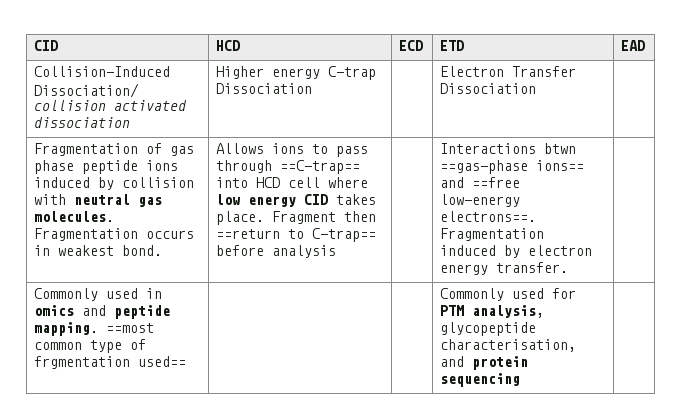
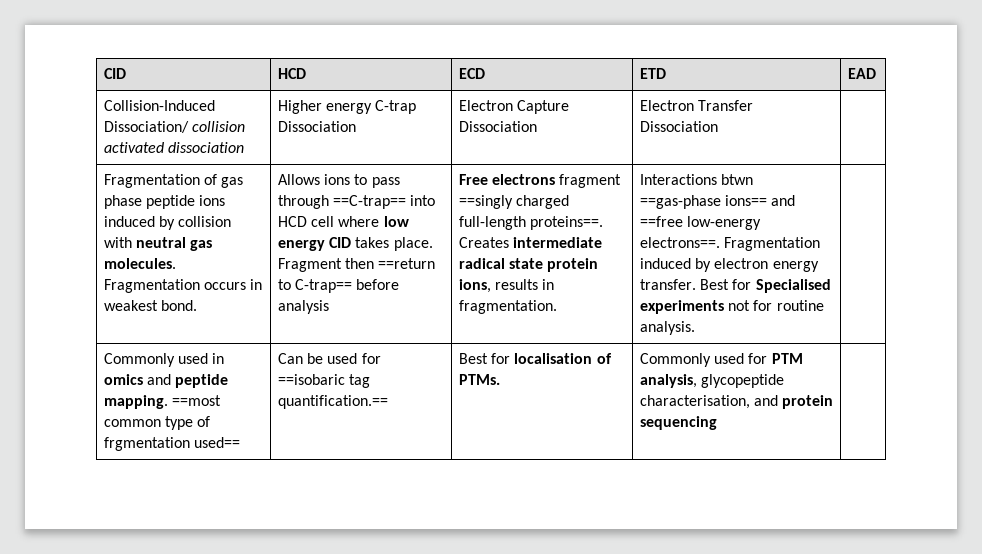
- Collision-Induced Dissociation/ collision activated dissociation | Higher energy C-trap Dissociation | | Electron Transfer Dissociation |
+ Collision-Induced Dissociation/ collision activated dissociation | Higher energy C-trap Dissociation | Electron Capture Dissociation | Electron Transfer Dissociation |
+ Free electrons fragment ==singly charged full-length proteins==. Creates intermediate radical state protein ions, results in fragmentation.
+ Best for Specialised experiments not for routine analysis.
- Commonly used in omics and peptide mapping. ==most common type of frgmentation used== | | | Commonly used for PTM analysis, glycopeptide characterisation, and protein sequencing |
+ Commonly used in omics and peptide mapping. ==most common type of frgmentation used== | Can be used for ==isobaric tag quantification.== | Best for localisation of PTMs. | Commonly used for PTM analysis, glycopeptide characterisation, and protein sequencing |

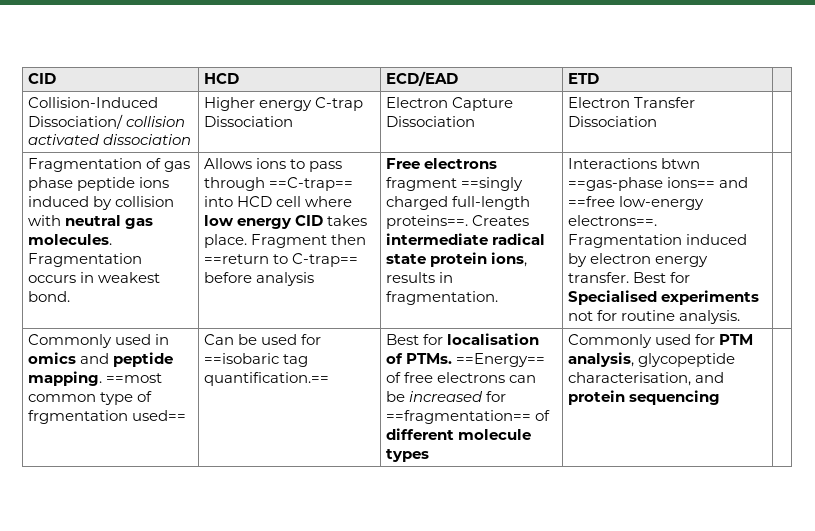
- CID | HCD | ECD | ETD | EAD
+ CID | HCD | ECD/EAD | ETD |
+ ==Energy== of free electrons can be increased for ==fragmentation== of different molecule types

